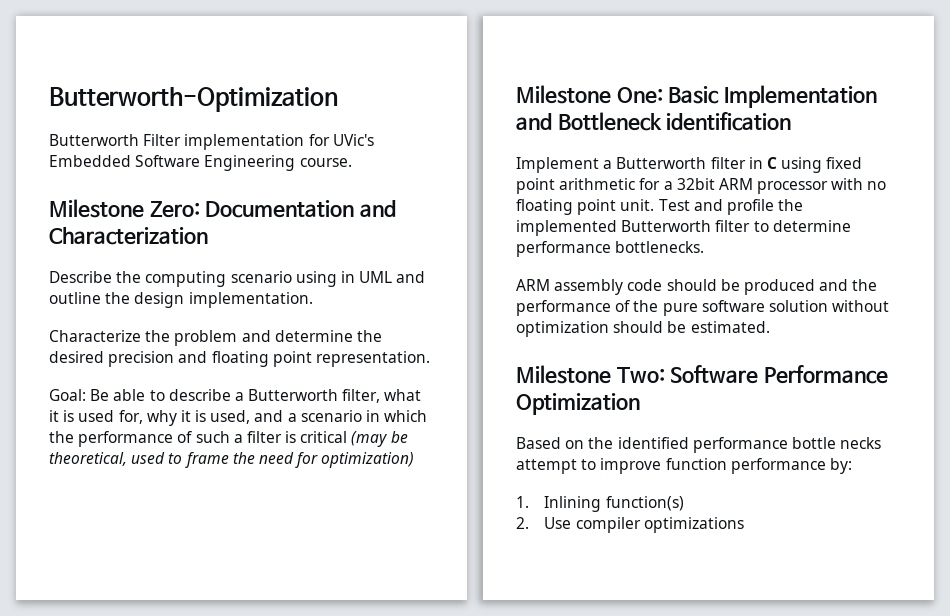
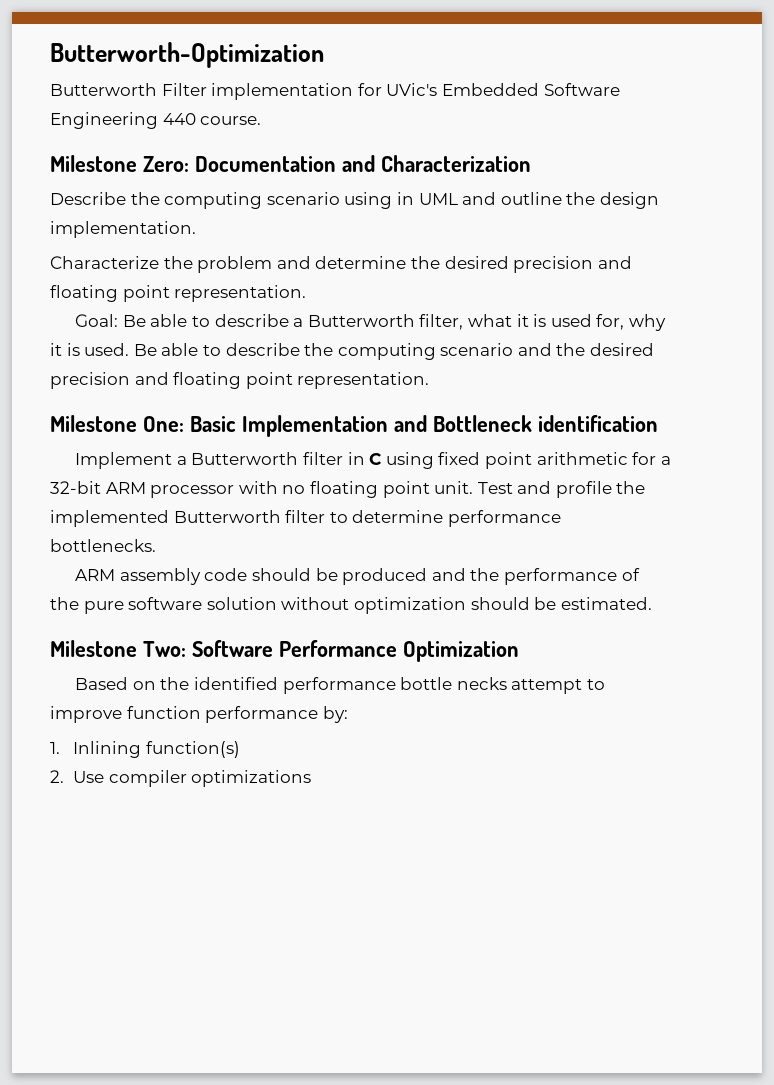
- Butterworth Filter implementation for UVic's Embedded Software Engineering course.
+ Butterworth Filter implementation for UVic's Embedded Software Engineering 440 course.
- Goal: Be able to describe a Butterworth filter, what it is used for, why it is used, and a scenario in which the performance of such a filter is critical (may be theoretical, used to frame the need for optimization)
+ Goal: Be able to describe a Butterworth filter, what it is used for, why it is used. Be able to describe the computing scenario and the desired precision and floating point representation.
- Implement a Butterworth filter in C using fixed point arithmetic for a 32bit ARM processor with no floating point unit.
+ Implement a Butterworth filter in C using fixed point arithmetic for a 32-bit ARM processor with no floating point unit.

